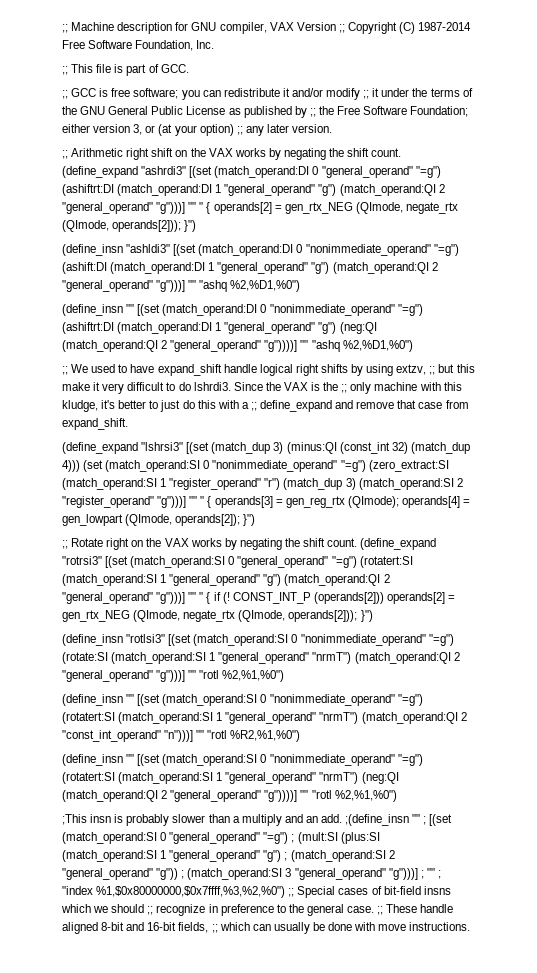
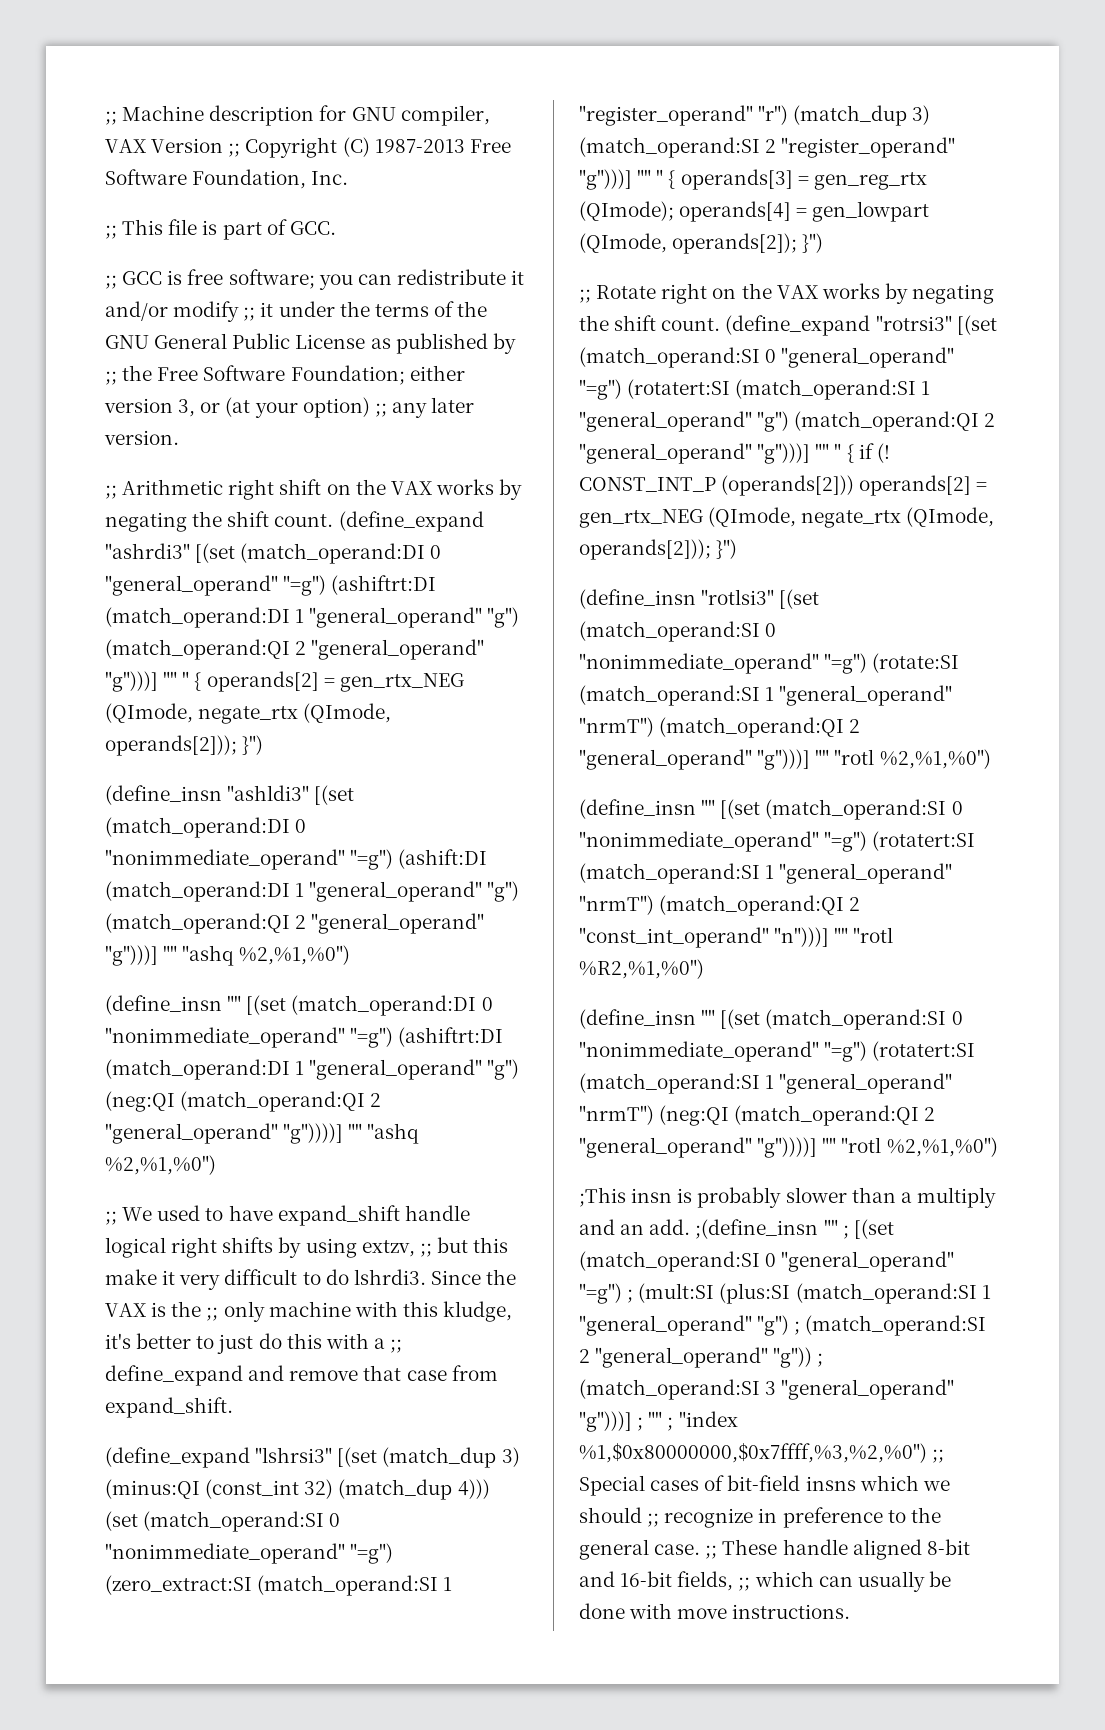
- ;; Machine description for GNU compiler, VAX Version ;; Copyright (C) 1987-2014 Free Software Foundation, Inc.
+ ;; Machine description for GNU compiler, VAX Version ;; Copyright (C) 1987-2013 Free Software Foundation, Inc.
- (define_insn "ashldi3" [(set (match_operand:DI 0 "nonimmediate_operand" "=g") (ashift:DI (match_operand:DI 1 "general_operand" "g") (match_operand:QI 2 "general_operand" "g")))] "" "ashq %2,%D1,%0")
+ (define_insn "ashldi3" [(set (match_operand:DI 0 "nonimmediate_operand" "=g") (ashift:DI (match_operand:DI 1 "general_operand" "g") (match_operand:QI 2 "general_operand" "g")))] "" "ashq %2,%1,%0")
- (define_insn "" [(set (match_operand:DI 0 "nonimmediate_operand" "=g") (ashiftrt:DI (match_operand:DI 1 "general_operand" "g") (neg:QI (match_operand:QI 2 "general_operand" "g"))))] "" "ashq %2,%D1,%0")
+ (define_insn "" [(set (match_operand:DI 0 "nonimmediate_operand" "=g") (ashiftrt:DI (match_operand:DI 1 "general_operand" "g") (neg:QI (match_operand:QI 2 "general_operand" "g"))))] "" "ashq %2,%1,%0")

